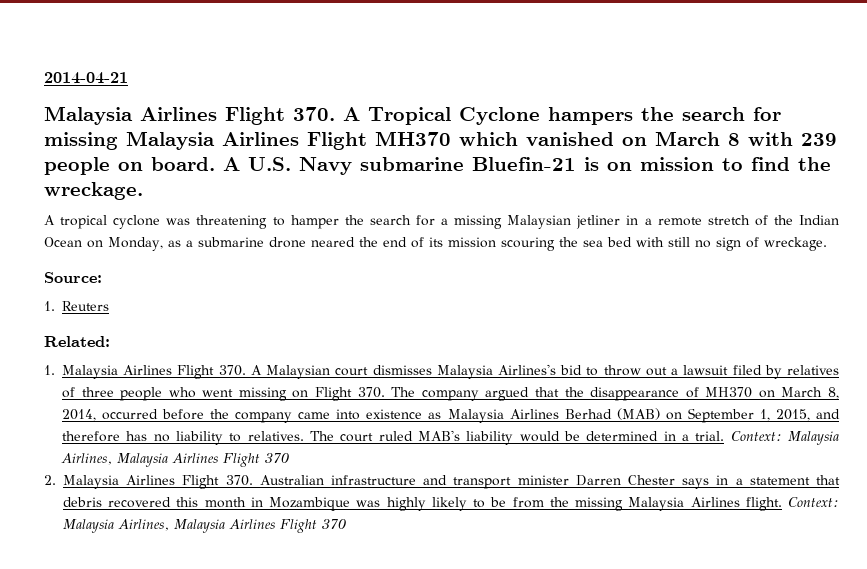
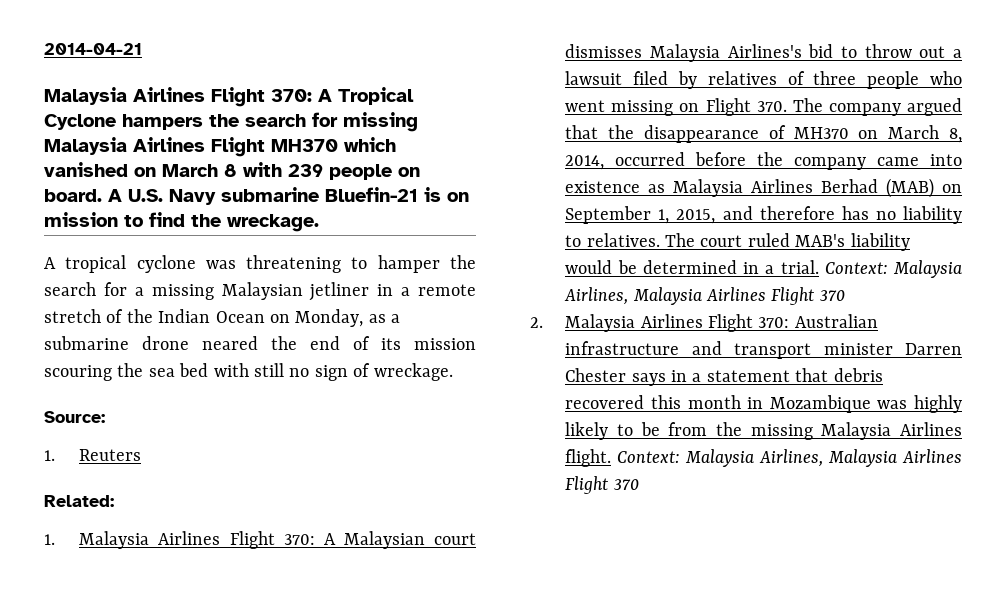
- Malaysia Airlines Flight 370. A Tropical Cyclone hampers the search for missing Malaysia Airlines Flight MH370 which vanished on March 8 with 239 people on board.
+ Malaysia Airlines Flight 370: A Tropical Cyclone hampers the search for missing Malaysia Airlines Flight MH370 which vanished on March 8 with 239 people on board.
- 1. Malaysia Airlines Flight 370. A Malaysian court dismisses Malaysia Airlines's bid to throw out a lawsuit filed by relatives of three people who went missing on Flight 370. The company argued that the disappearance of MH370 on March 8, 2014, occurred before the company came into existence as Malaysia Airlines Berhad (MAB) on September 1, 2015, and therefore has no liability to relatives.
+ 1. Malaysia Airlines Flight 370: A Malaysian court dismisses Malaysia Airlines's bid to throw out a lawsuit filed by relatives of three people who went missing on Flight 370. The company argued that the disappearance of MH370 on March 8, 2014, occurred before the company came into existence as Malaysia Airlines Berhad (MAB) on September 1, 2015, and therefore has no liability to relatives.
- 2. Malaysia Airlines Flight 370. Australian infrastructure and transport minister Darren Chester says in a statement that debris recovered this month in Mozambique was highly likely to be from the missing Malaysia Airlines flight.
+ 2. Malaysia Airlines Flight 370: Australian infrastructure and transport minister Darren Chester says in a statement that debris recovered this month in Mozambique was highly likely to be from the missing Malaysia Airlines flight.

